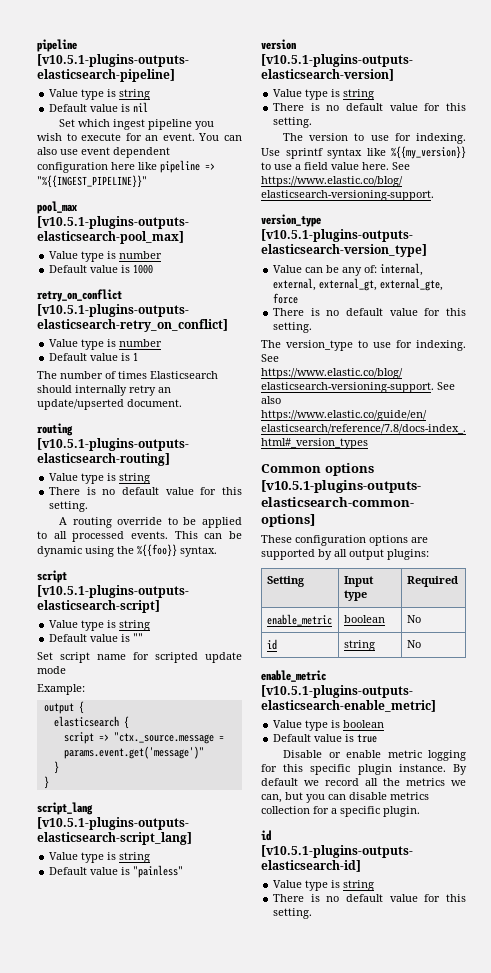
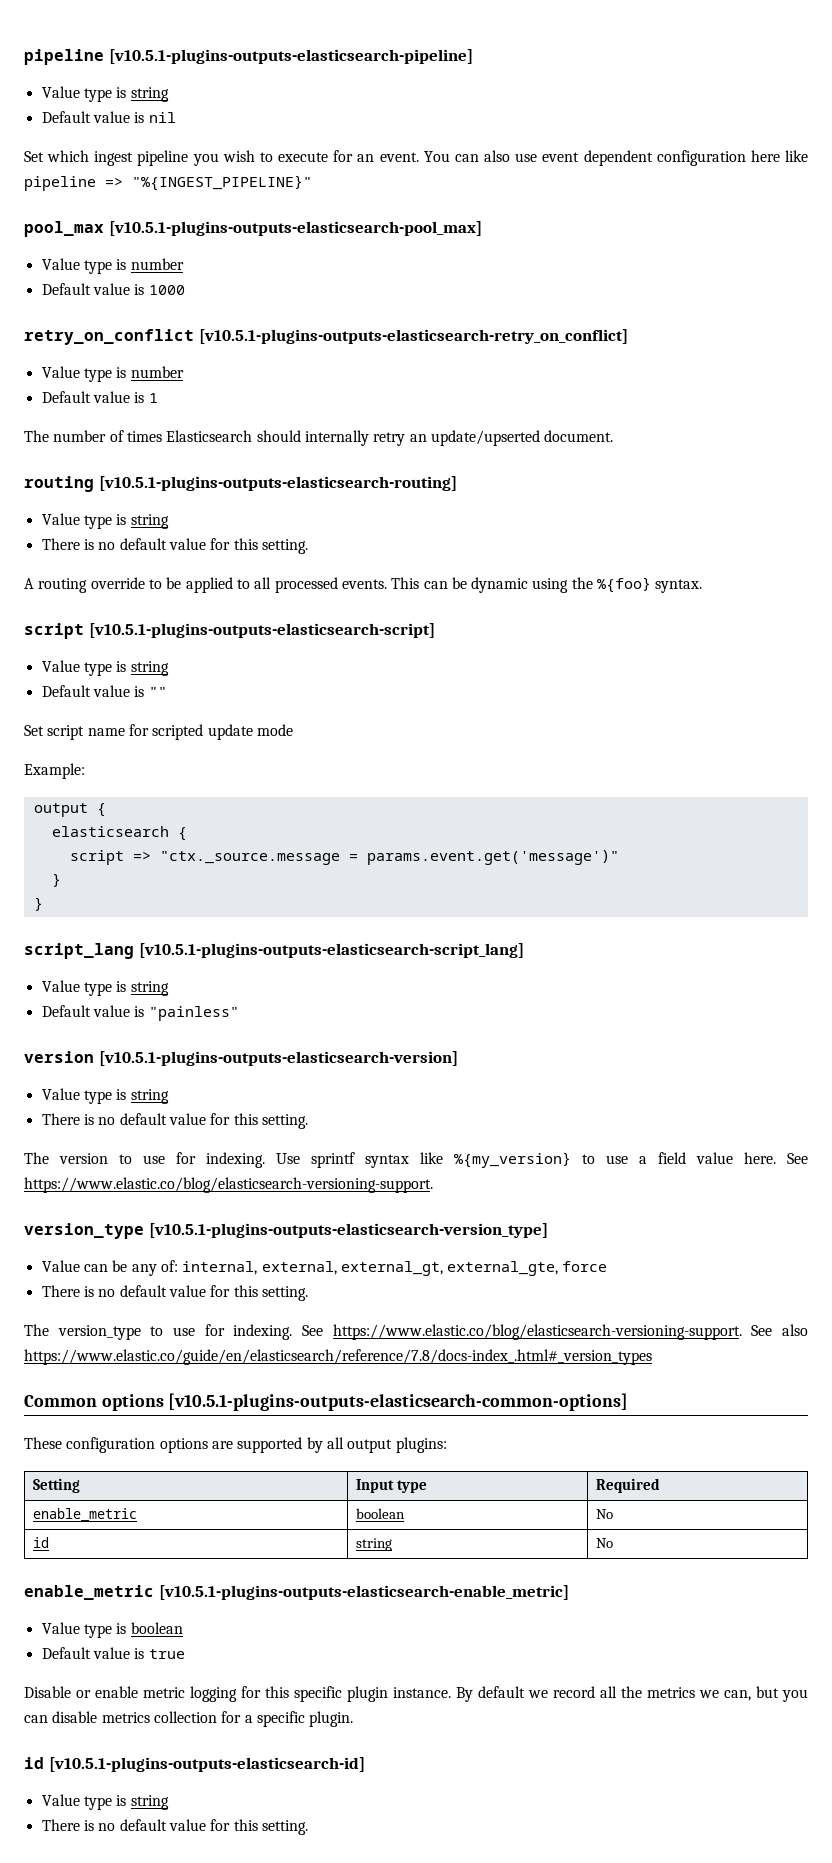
- You can also use event dependent configuration here like pipeline => "%{{INGEST_PIPELINE}}"
+ You can also use event dependent configuration here like pipeline => "%{INGEST_PIPELINE}"
- This can be dynamic using the %{{foo}} syntax.
+ This can be dynamic using the %{foo} syntax.
- Use sprintf syntax like %{{my_version}} to use a field value here.
+ Use sprintf syntax like %{my_version} to use a field value here.

